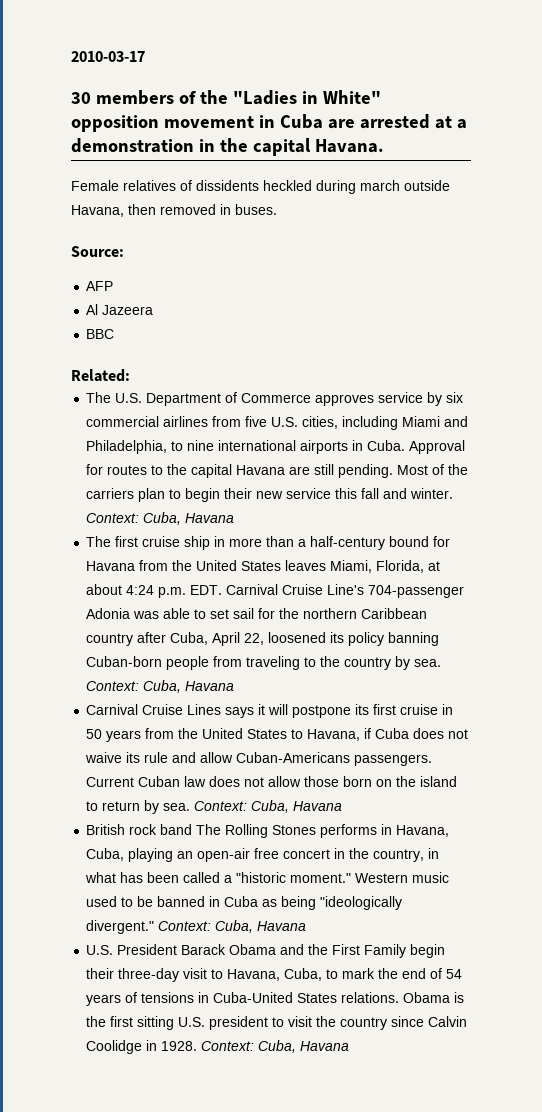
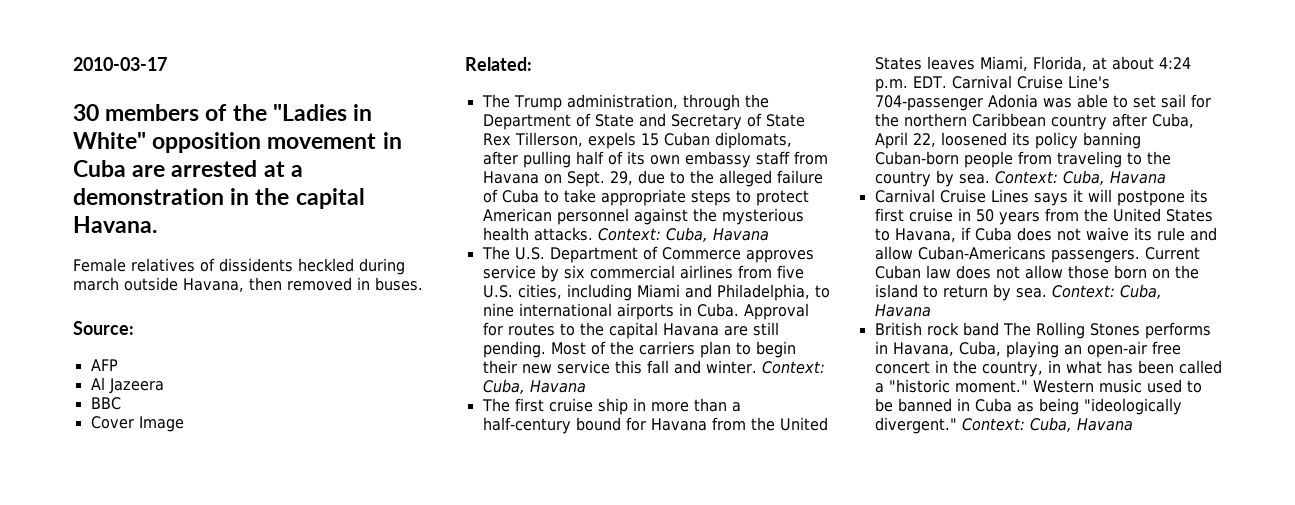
+ Cover Image
+ The Trump administration, through the Department of State and Secretary of State Rex Tillerson, expels 15 Cuban diplomats, after pulling half of its own embassy staff from Havana on Sept. 29, due to the alleged failure of Cuba to take appropriate steps to protect American personnel against the mysterious health attacks. Context: Cuba, Havana
- U.S. President Barack Obama and the First Family begin their three-day visit to Havana, Cuba, to mark the end of 54 years of tensions in Cuba-United States relations. Obama is the first sitting U.S. president to visit the country since Calvin Coolidge in 1928. Context: Cuba, Havana

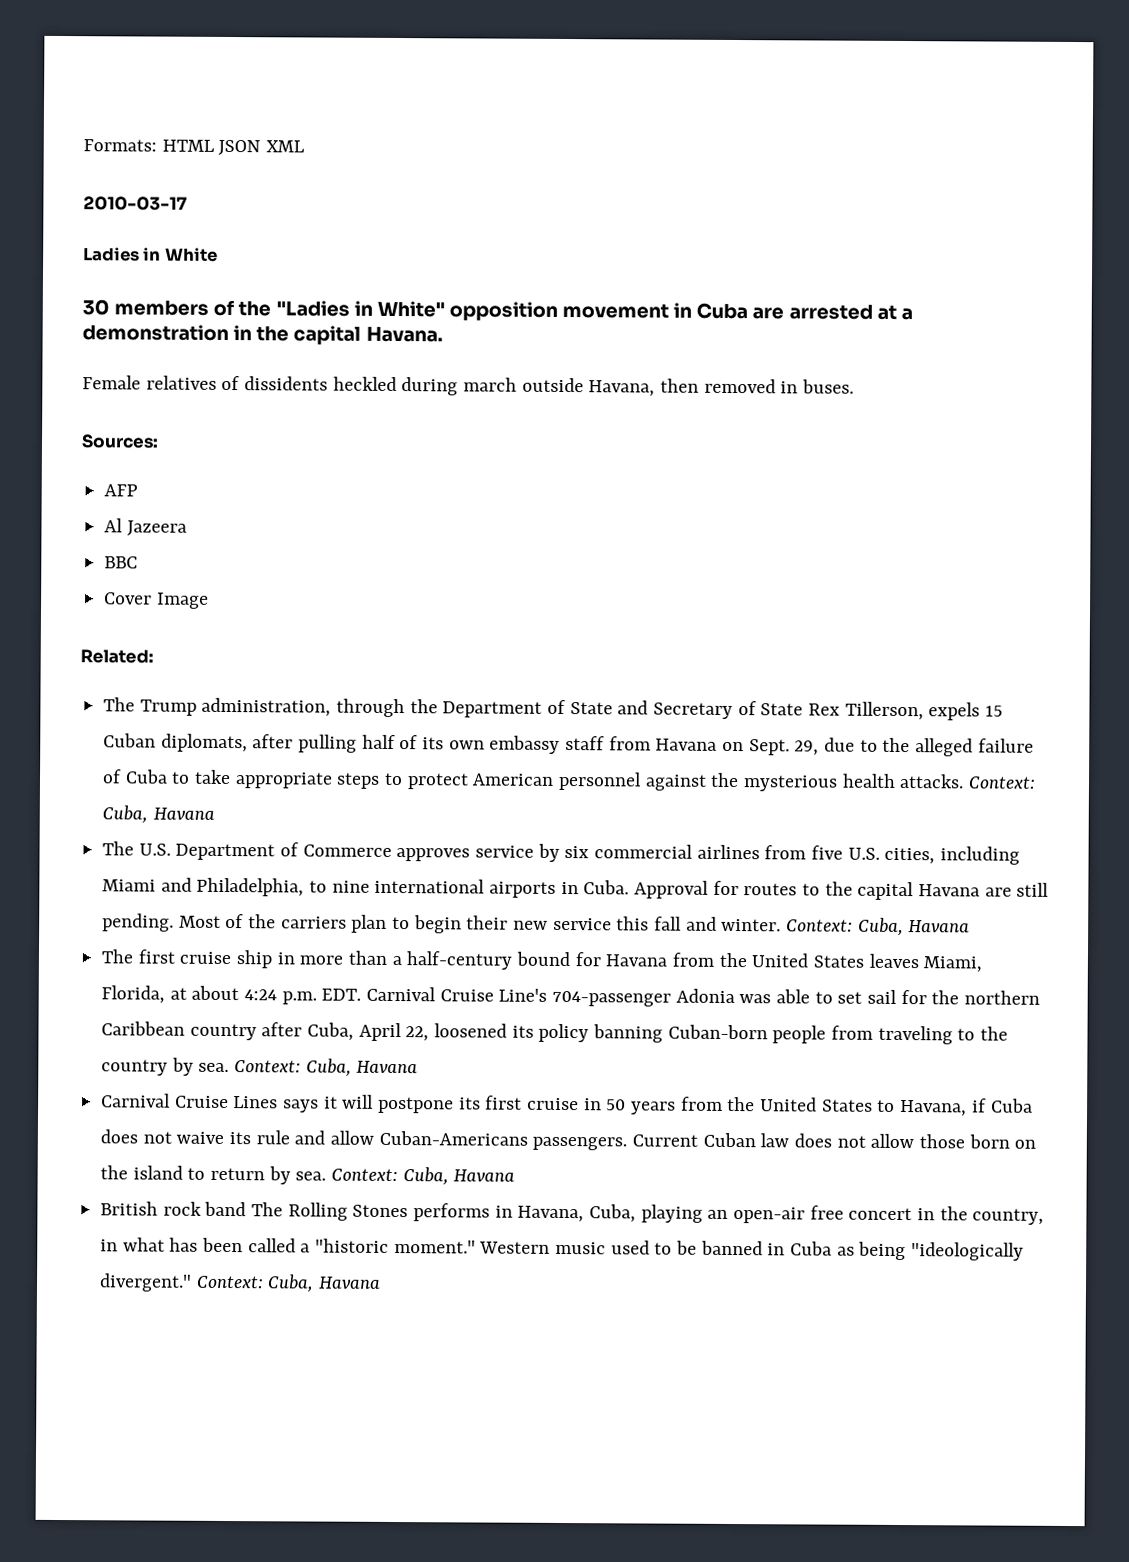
+ Formats: HTML JSON XML
  2010-03-17
+ Ladies in White
- Source:
+ Sources:

